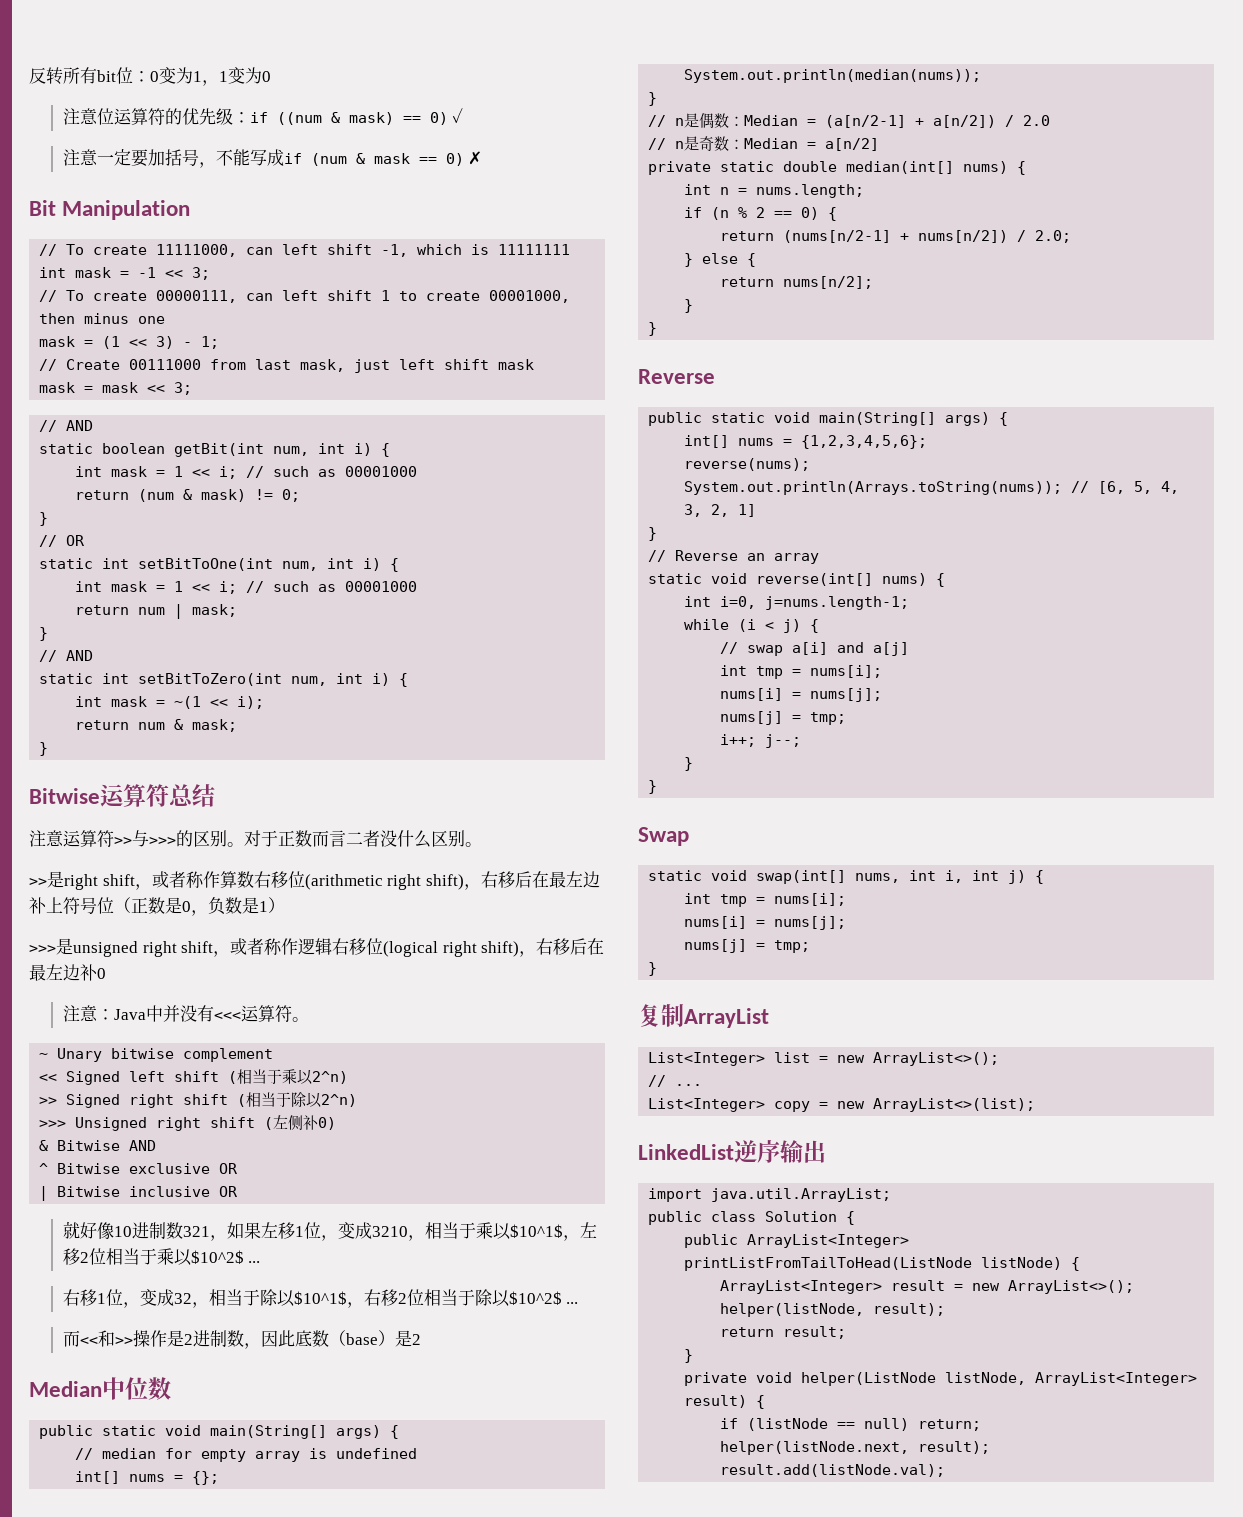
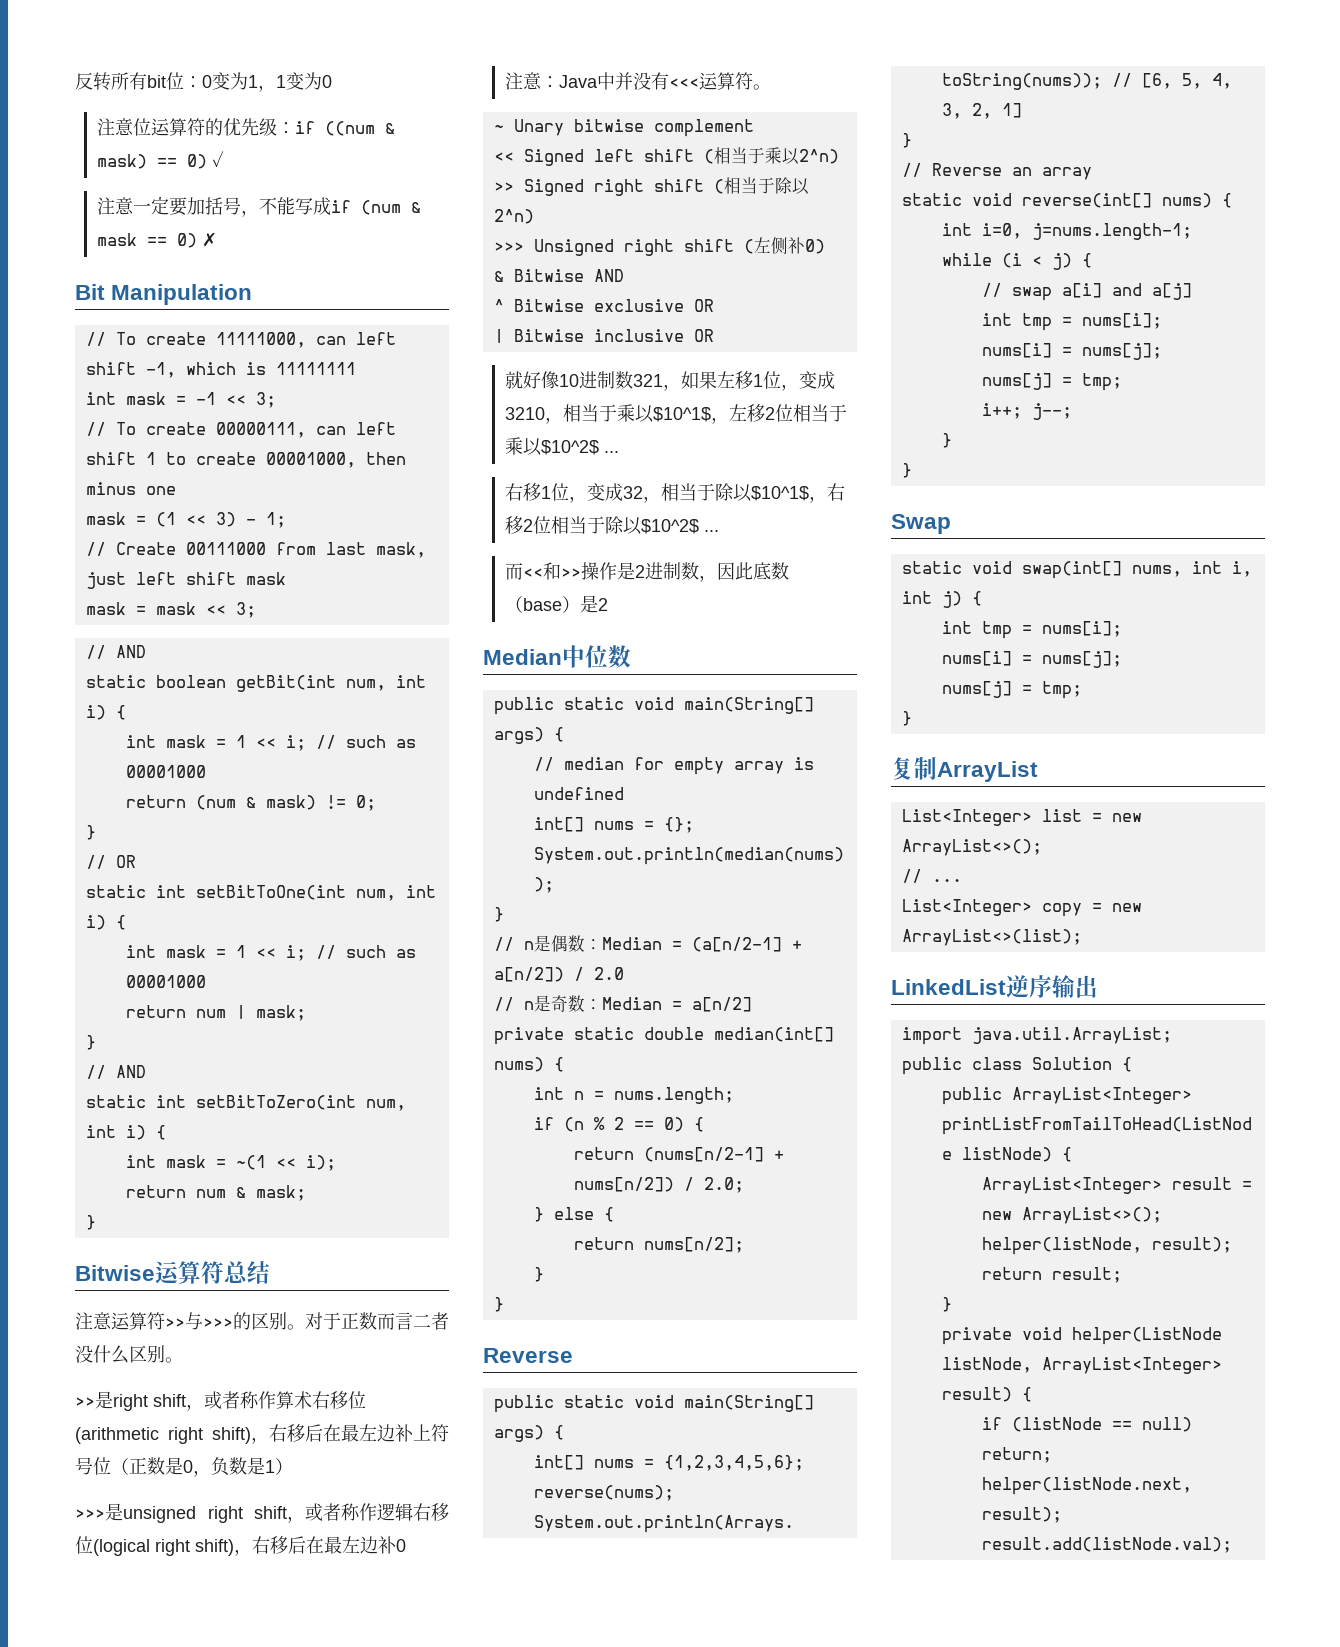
- >>是right shift，或者称作算数右移位(arithmetic right shift)，右移后在最左边补上符号位（正数是0，负数是1）
+ >>是right shift，或者称作算术右移位(arithmetic right shift)，右移后在最左边补上符号位（正数是0，负数是1）

